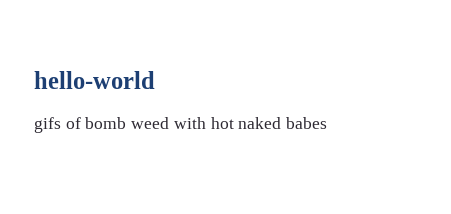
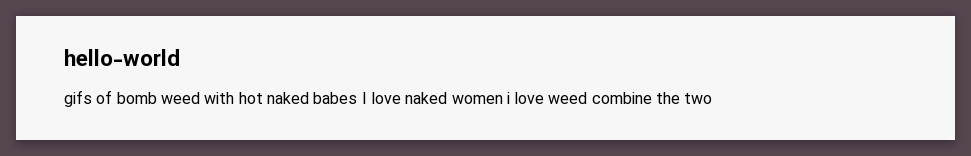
- gifs of bomb weed with hot naked babes
+ gifs of bomb weed with hot naked babes I love naked women i love weed combine the two

